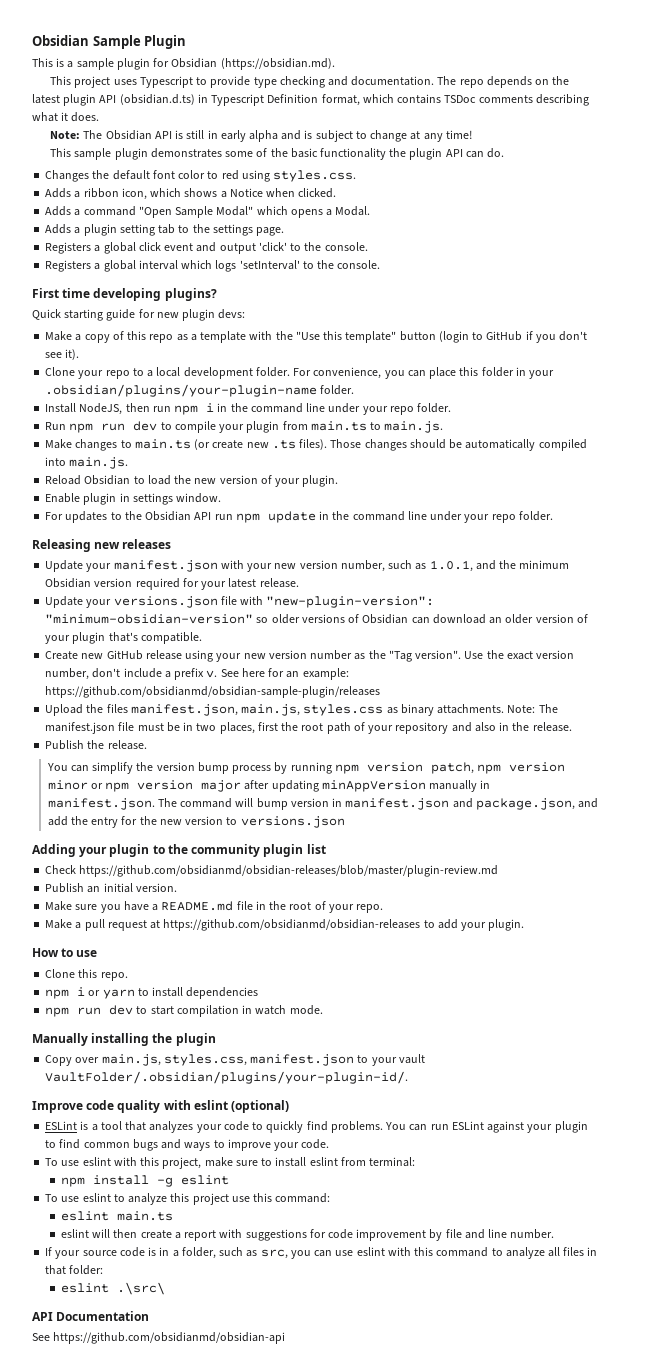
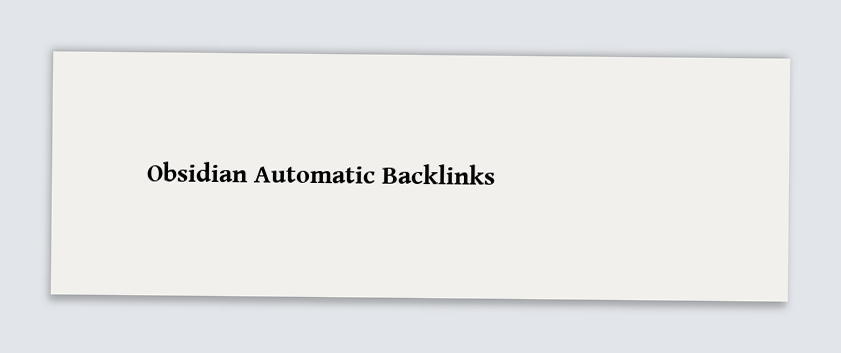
- Obsidian Sample Plugin
- This is a sample plugin for Obsidian (https://obsidian.md).
- This project uses Typescript to provide type checking and documentation. The repo depends on the latest plugin API (obsidian.d.ts) in Typescript Definition format, which contains TSDoc comments describing what it does.
- Note: The Obsidian API is still in early alpha and is subject to change at any time!
- This sample plugin demonstrates some of the basic functionality the plugin API can do.
- Changes the default font color to red using styles.css.
- Adds a ribbon icon, which shows a Notice when clicked.
- Adds a command "Open Sample Modal" which opens a Modal.
- Adds a plugin setting tab to the settings page.
- Registers a global click event and output 'click' to the console.
- Registers a global interval which logs 'setInterval' to the console.
- First time developing plugins?
- Quick starting guide for new plugin devs:
- Make a copy of this repo as a template with the "Use this template" button (login to GitHub if you don't see it).
- Clone your repo to a local development folder. For convenience, you can place this folder in your .obsidian/plugins/your-plugin-name folder.
- Install NodeJS, then run npm i in the command line under your repo folder.
- Run npm run dev to compile your plugin from main.ts to main.js.
- Make changes to main.ts (or create new .ts files). Those changes should be automatically compiled into main.js.
- Reload Obsidian to load the new version of your plugin.
- Enable plugin in settings window.
- For updates to the Obsidian API run npm update in the command line under your repo folder.
- Releasing new releases
- Update your manifest.json with your new version number, such as 1.0.1, and the minimum Obsidian version required for your latest release.
- Update your versions.json file with "new-plugin-version": "minimum-obsidian-version" so older versions of Obsidian can download an older version of your plugin that's compatible.
- Create new GitHub release using your new version number as the "Tag version". Use the exact version number, don't include a prefix v. See here for an example: https://github.com/obsidianmd/obsidian-sample-plugin/releases
- Upload the files manifest.json, main.js, styles.css as binary attachments. Note: The manifest.json file must be in two places, first the root path of your repository and also in the release.
- Publish the release.
- You can simplify the version bump process by running npm version patch, npm version minor or npm version major after updating minAppVersion manually in manifest.json. The command will bump version in manifest.json and package.json, and add the entry for the new version to versions.json
- Adding your plugin to the community plugin list
- Check https://github.com/obsidianmd/obsidian-releases/blob/master/plugin-review.md
- Publish an initial version.
- Make sure you have a README.md file in the root of your repo.
- Make a pull request at https://github.com/obsidianmd/obsidian-releases to add your plugin.
- How to use
- Clone this repo.
- npm i or yarn to install dependencies
- npm run dev to start compilation in watch mode.
- Manually installing the plugin
- Copy over main.js, styles.css, manifest.json to your vault VaultFolder/.obsidian/plugins/your-plugin-id/.
- Improve code quality with eslint (optional)
- ESLint is a tool that analyzes your code to quickly find problems. You can run ESLint against your plugin to find common bugs and ways to improve your code.
- To use eslint with this project, make sure to install eslint from terminal:
- npm install -g eslint
- To use eslint to analyze this project use this command:
- eslint main.ts
- eslint will then create a report with suggestions for code improvement by file and line number.
- If your source code is in a folder, such as src, you can use eslint with this command to analyze all files in that folder:
- eslint .\src\
- API Documentation
- See https://github.com/obsidianmd/obsidian-api
+ Obsidian Automatic Backlinks

